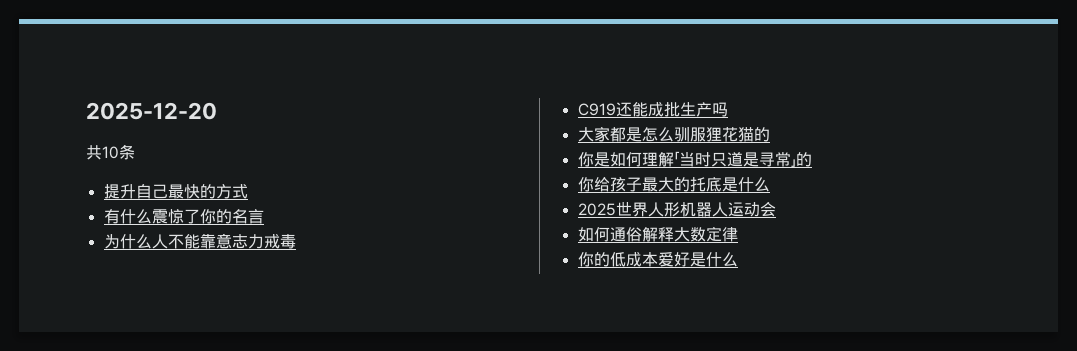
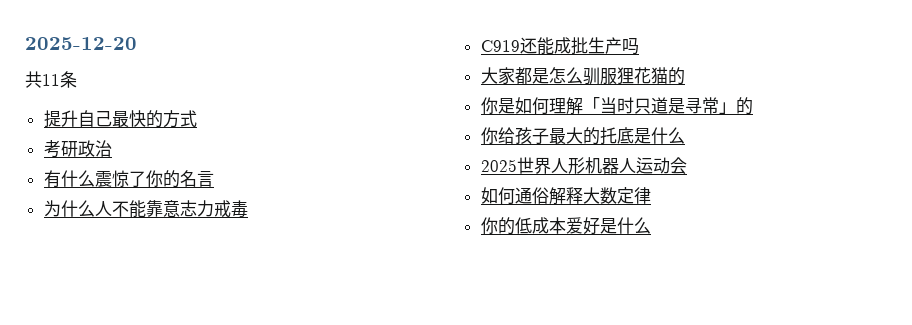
- 共10条
+ 共11条
+ 考研政治

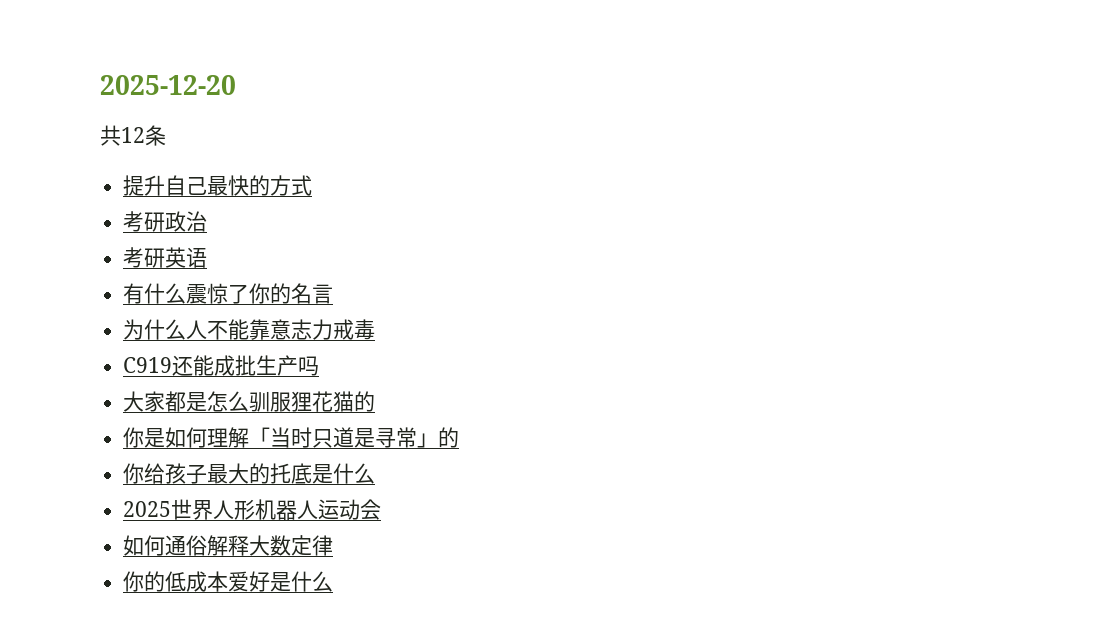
- 共11条
+ 共12条
+ 考研英语

